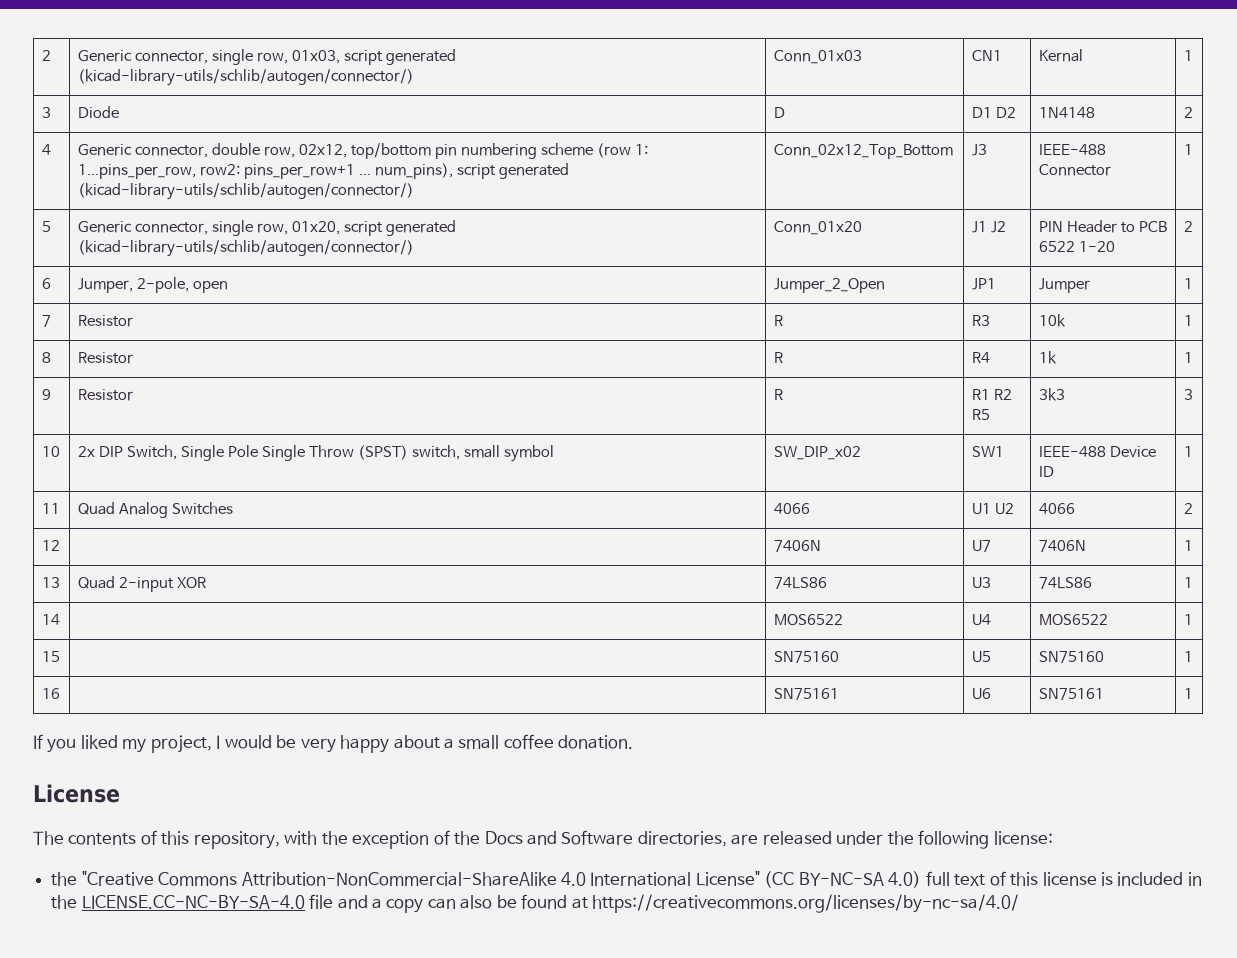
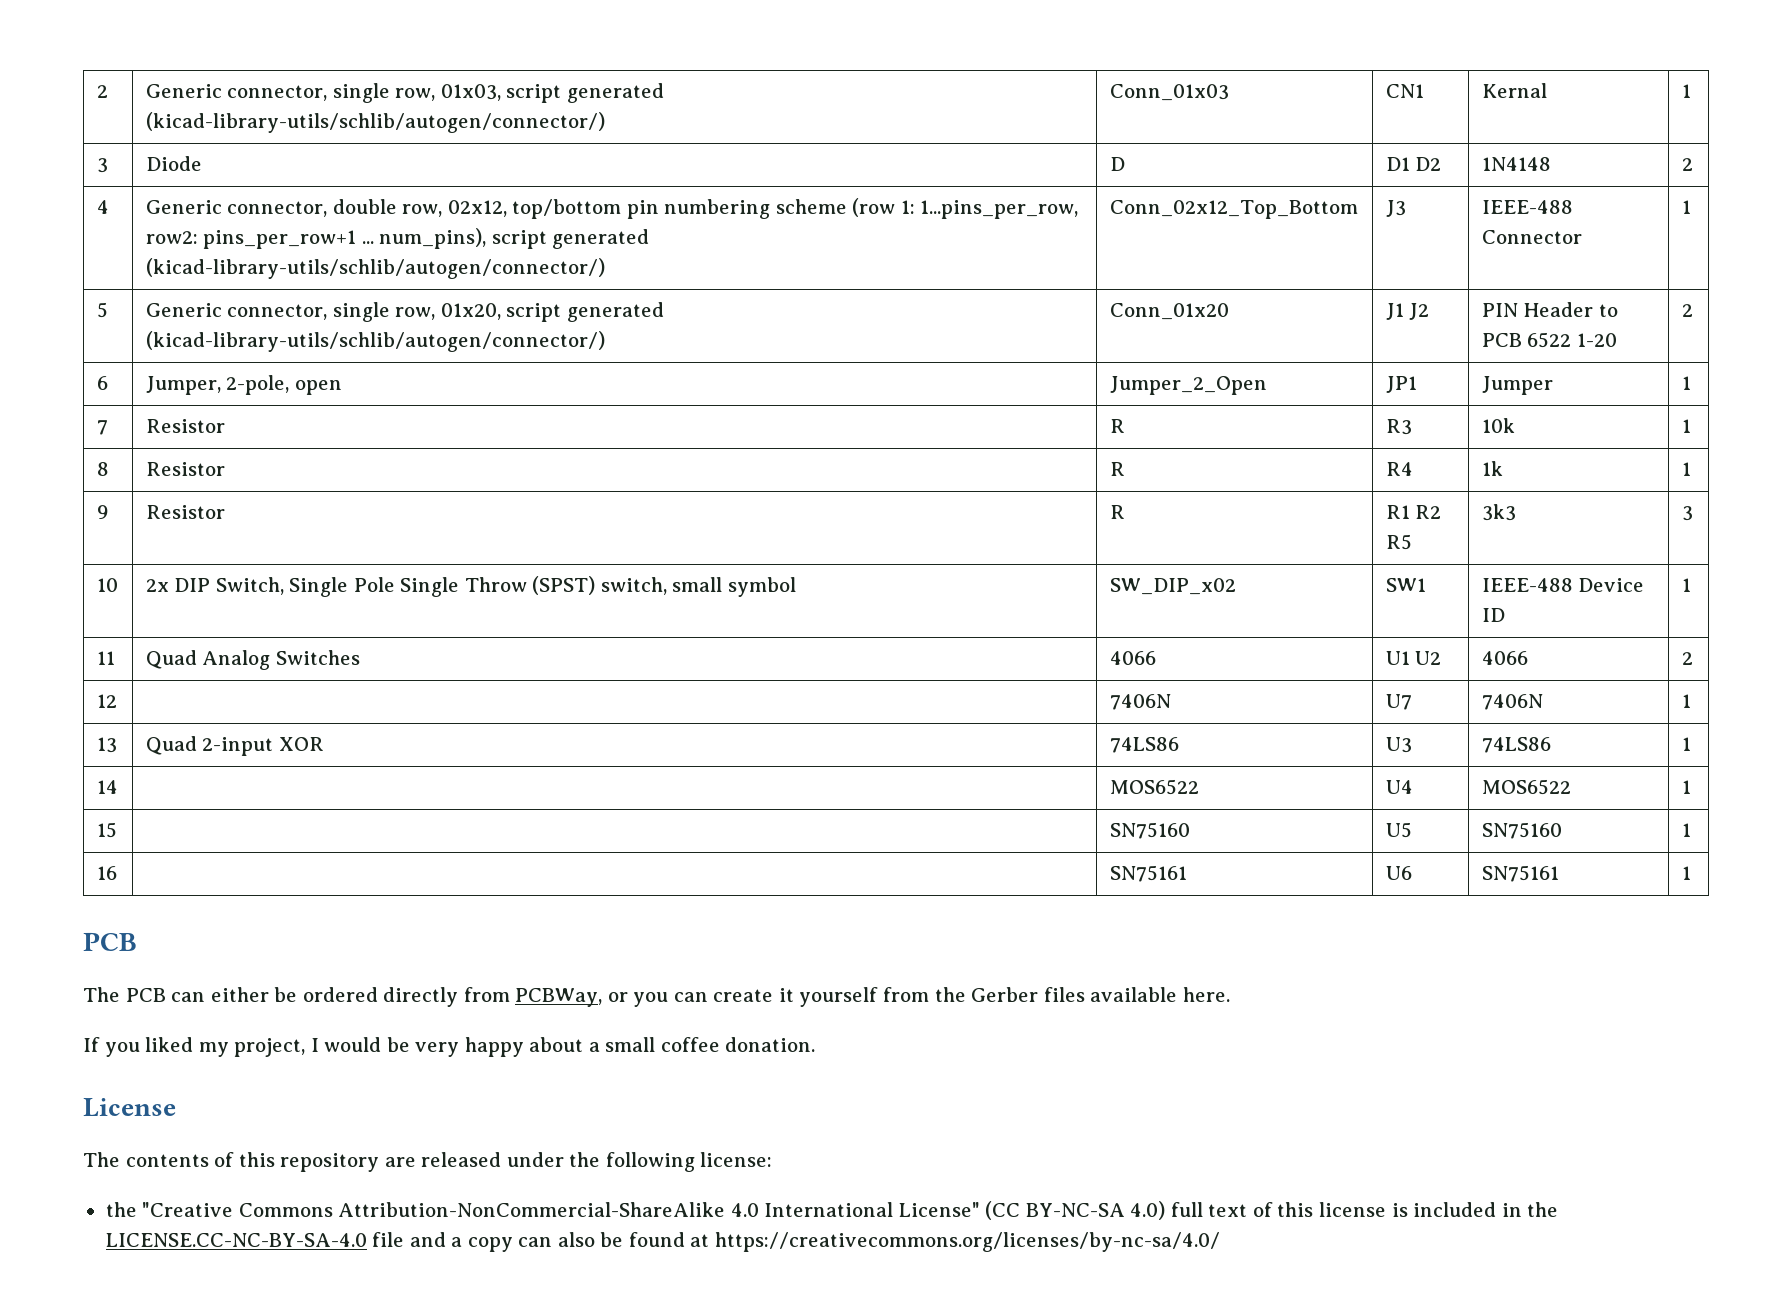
  16 | | SN75161 | U6 | SN75161 | 1
+ PCB
+ The PCB can either be ordered directly from PCBWay, or you can create it yourself from the Gerber files available here.
- The contents of this repository, with the exception of the Docs and Software directories, are released under the following license:
+ The contents of this repository are released under the following license:

